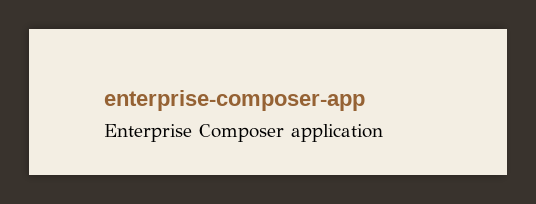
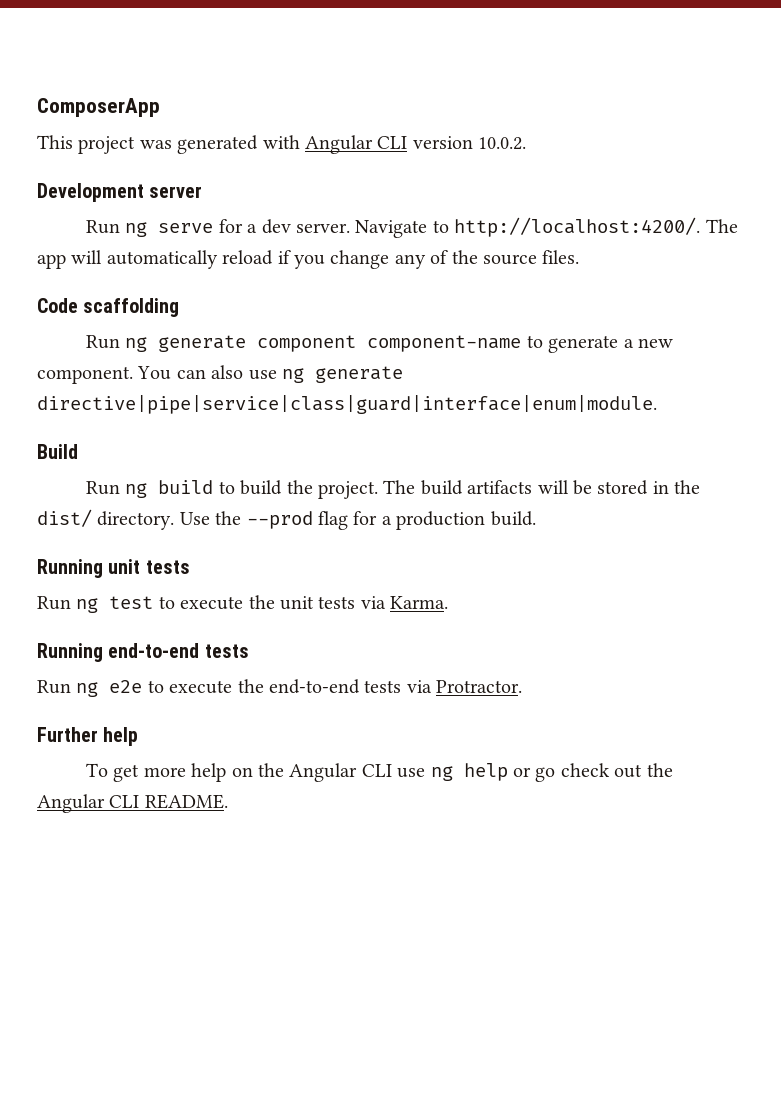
- enterprise-composer-app
- Enterprise Composer application
+ ComposerApp
+ This project was generated with Angular CLI version 10.0.2.
+ Development server
+ Run ng serve for a dev server. Navigate to http://localhost:4200/. The app will automatically reload if you change any of the source files.
+ Code scaffolding
+ Run ng generate component component-name to generate a new component. You can also use ng generate directive|pipe|service|class|guard|interface|enum|module.
+ Build
+ Run ng build to build the project. The build artifacts will be stored in the dist/ directory. Use the --prod flag for a production build.
+ Running unit tests
+ Run ng test to execute the unit tests via Karma.
+ Running end-to-end tests
+ Run ng e2e to execute the end-to-end tests via Protractor.
+ Further help
+ To get more help on the Angular CLI use ng help or go check out the Angular CLI README.

